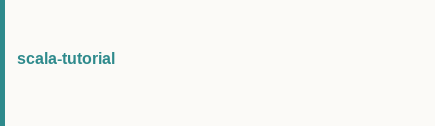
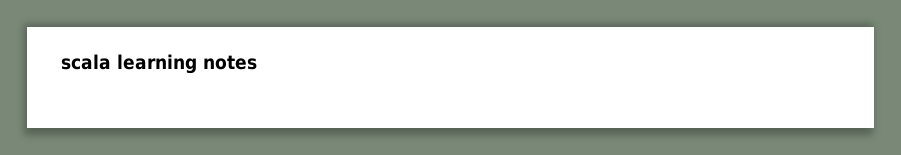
- scala-tutorial
+ scala learning notes

